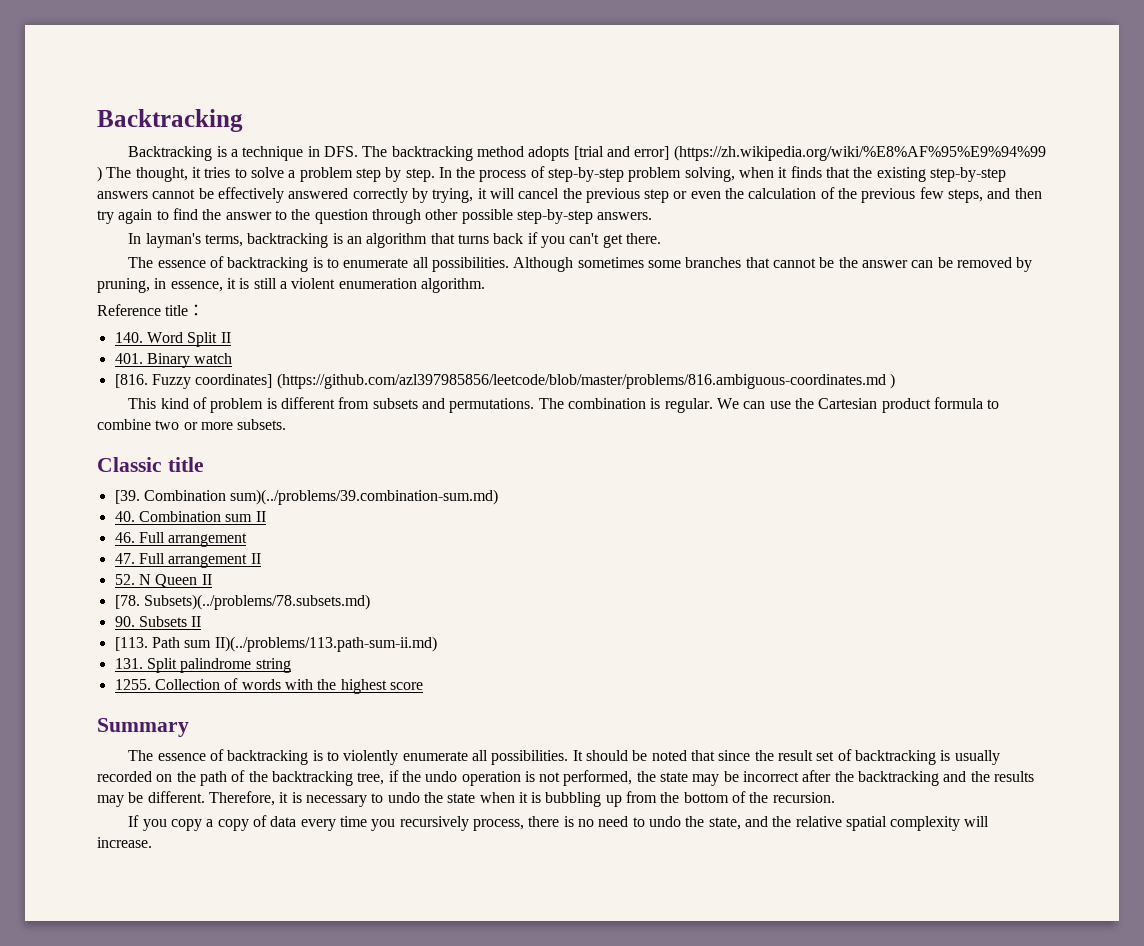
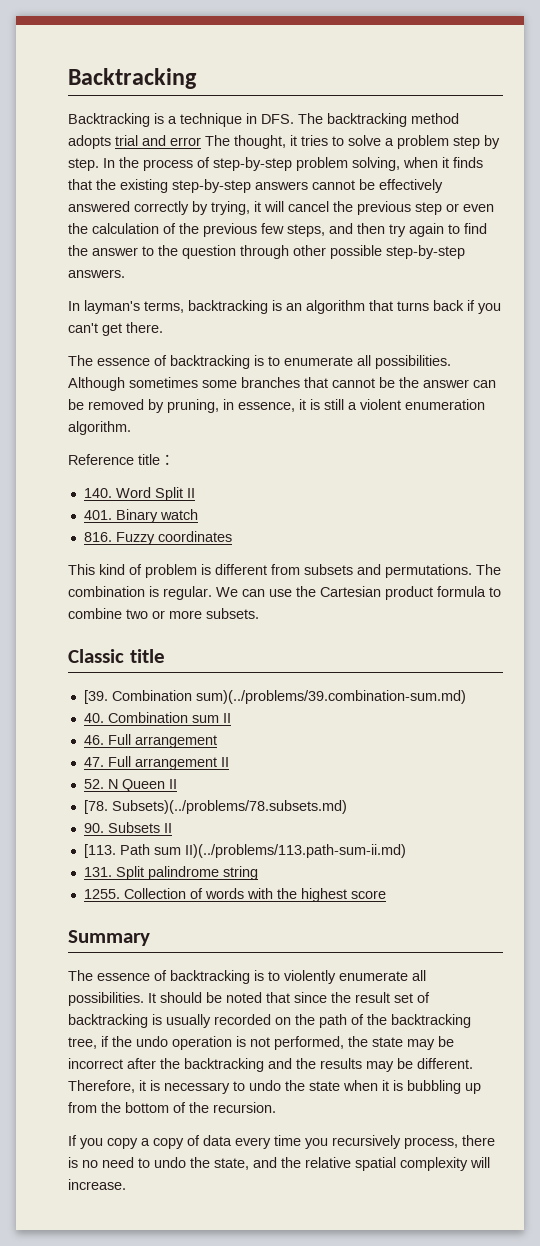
- Backtracking is a technique in DFS. The backtracking method adopts [trial and error] (https://zh.wikipedia.org/wiki/%E8%AF%95%E9%94%99 ) The thought, it tries to solve a problem step by step.
+ Backtracking is a technique in DFS. The backtracking method adopts trial and error The thought, it tries to solve a problem step by step.
- [816. Fuzzy coordinates] (https://github.com/azl397985856/leetcode/blob/master/problems/816.ambiguous-coordinates.md )
+ 816. Fuzzy coordinates

